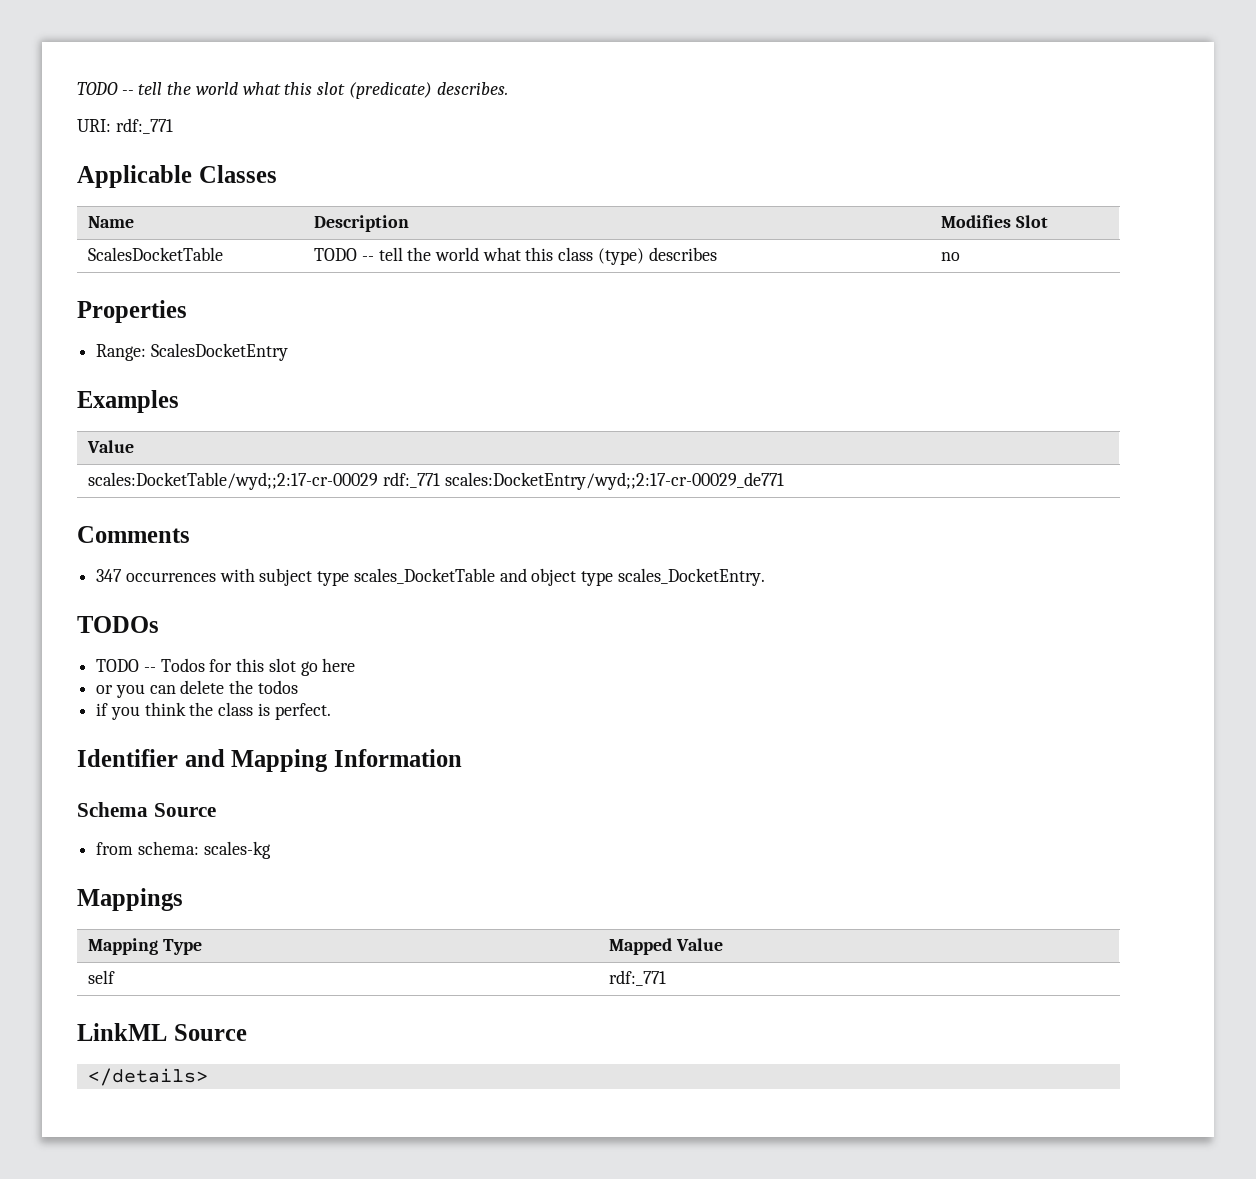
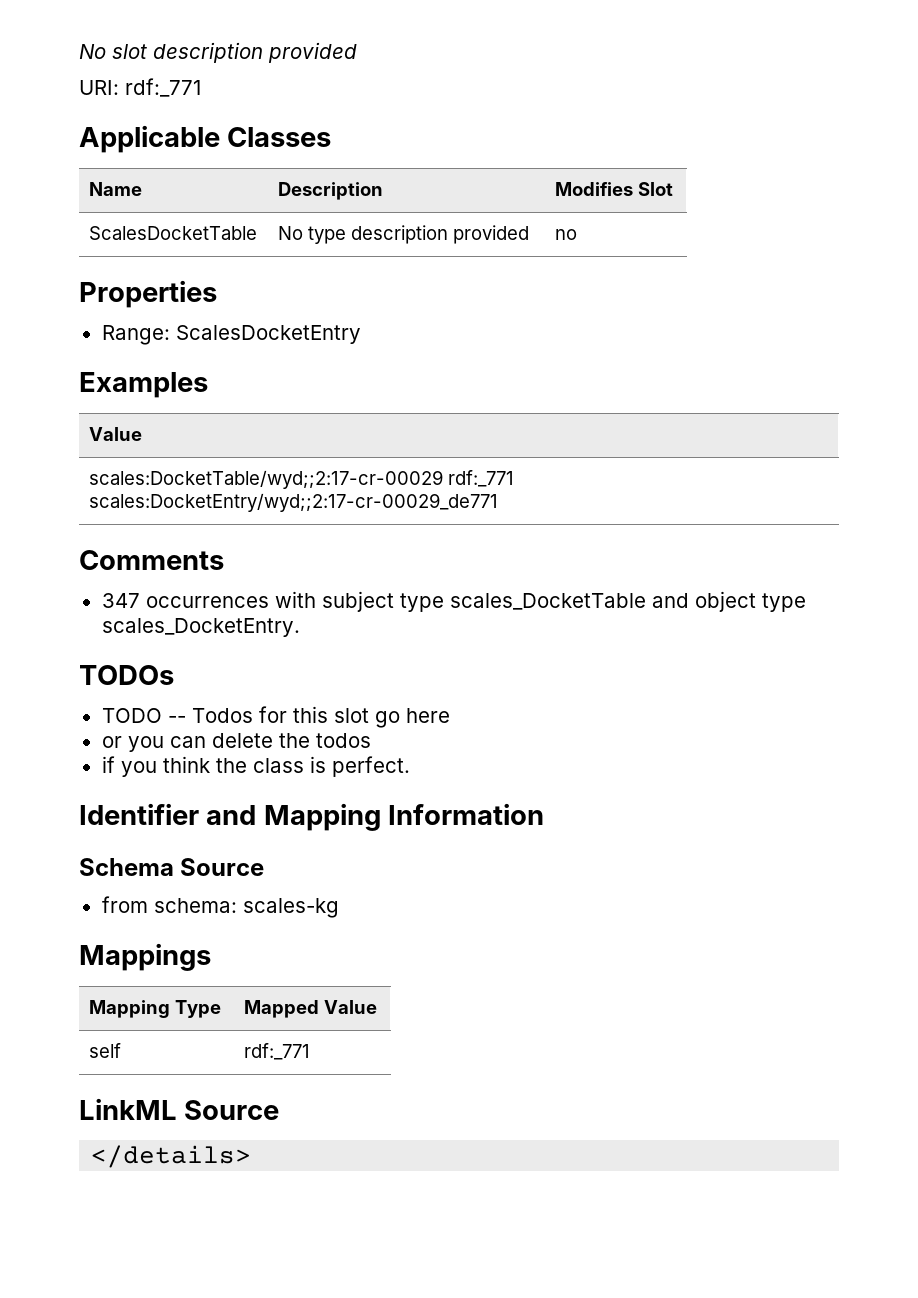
- TODO -- tell the world what this slot (predicate) describes.
+ No slot description provided
- ScalesDocketTable | TODO -- tell the world what this class (type) describes | no
+ ScalesDocketTable | No type description provided | no

